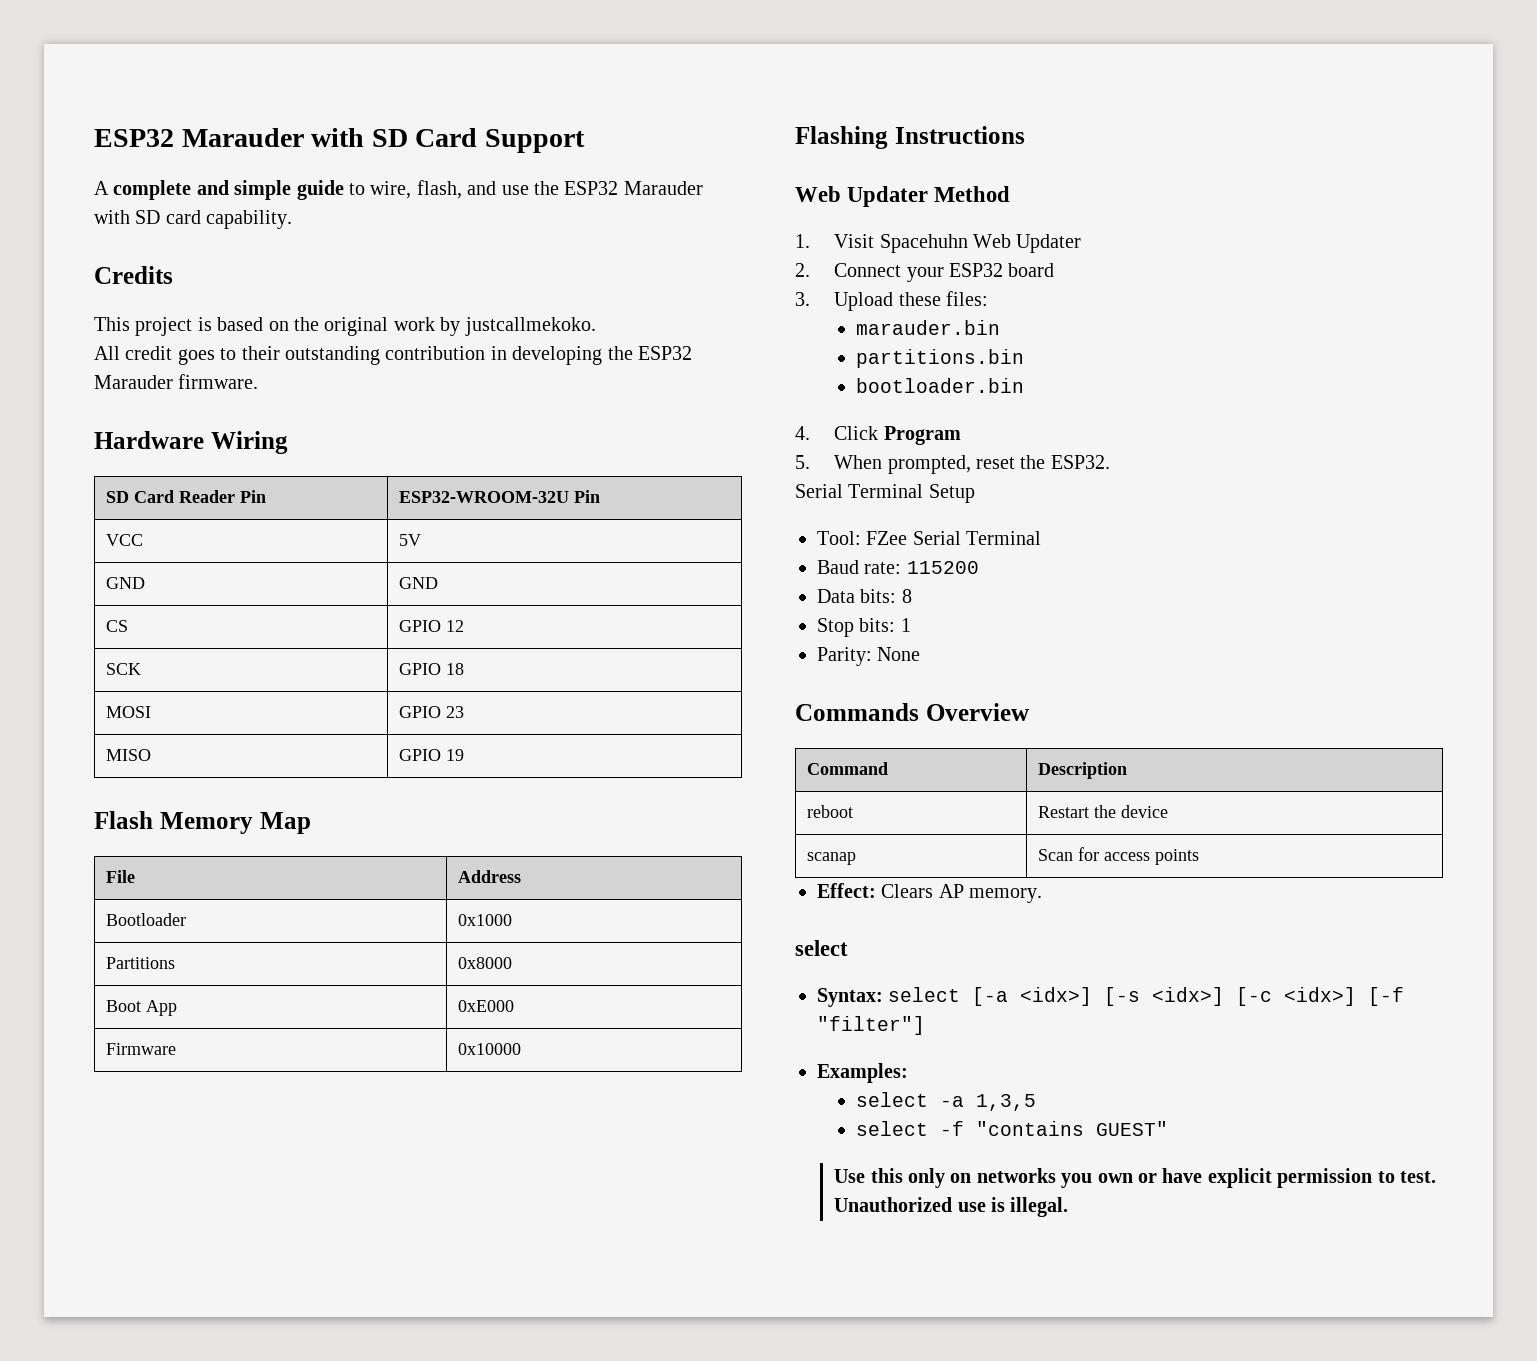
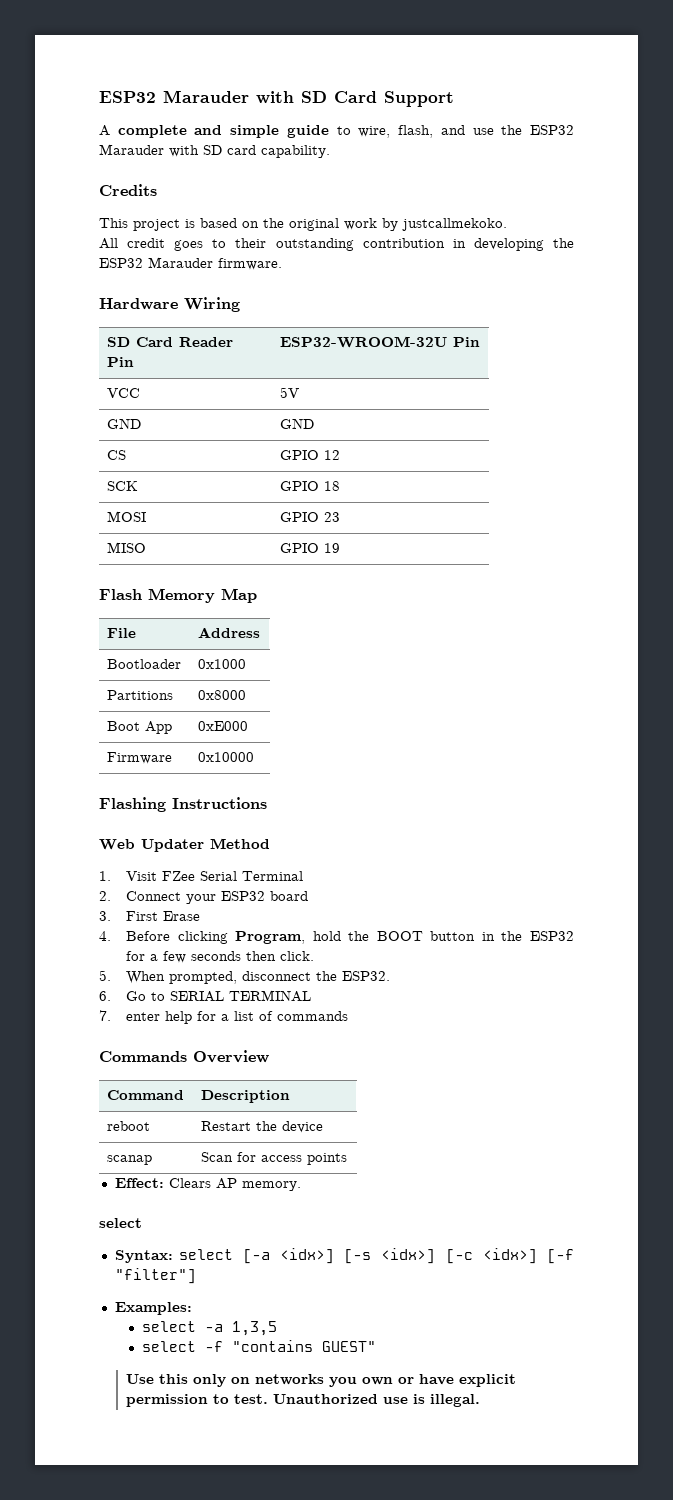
- 1. Visit Spacehuhn Web Updater
+ 1. Visit FZee Serial Terminal
- 3. Upload these files:
- marauder.bin
- partitions.bin
- bootloader.bin
- 4. Click Program
+ 3. First Erase
+ 4. Before clicking Program, hold the BOOT button in the ESP32 for a few seconds then click.
- 5. When prompted, reset the ESP32.
+ 5. When prompted, disconnect the ESP32.
- Serial Terminal Setup
- Tool: FZee Serial Terminal
- Baud rate: 115200
- Data bits: 8
- Stop bits: 1
- Parity: None
+ 6. Go to SERIAL TERMINAL
+ 7. enter help for a list of commands

